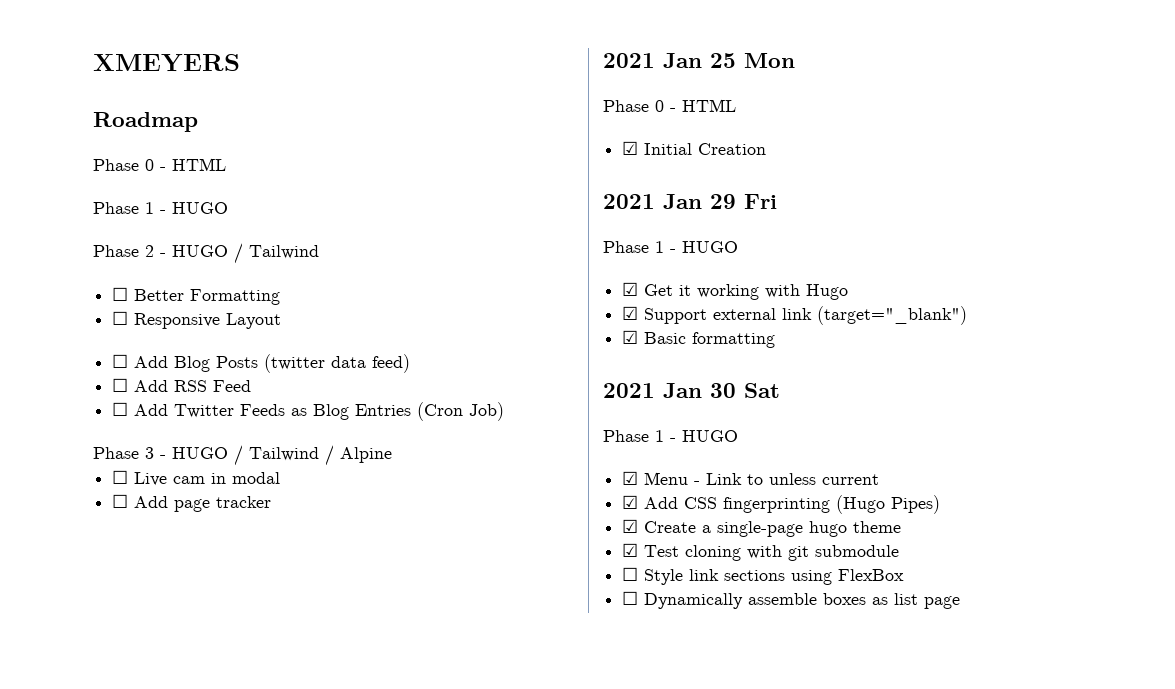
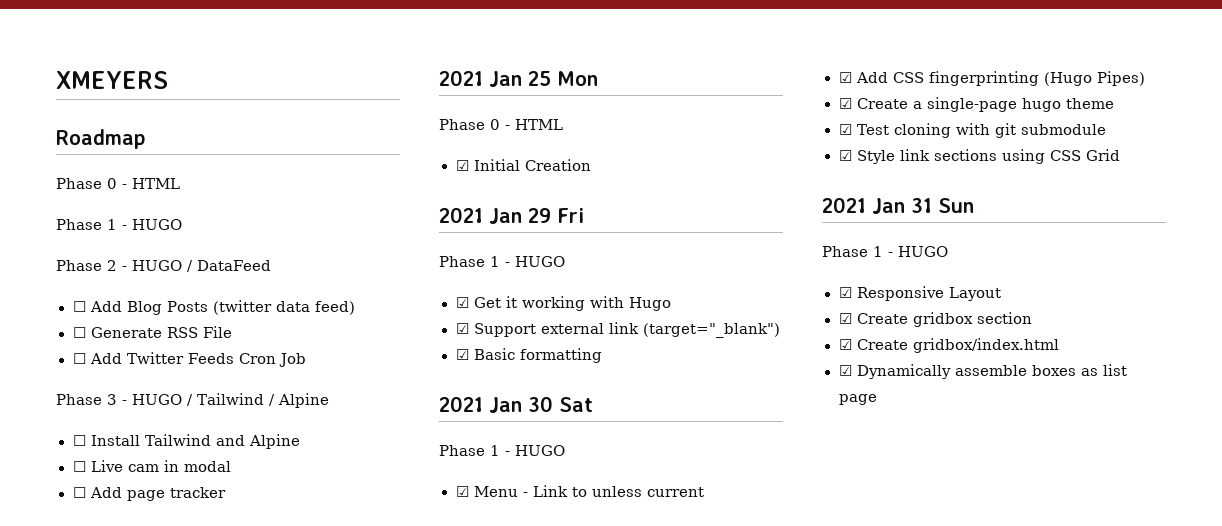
- Phase 2 - HUGO / Tailwind
- ☐ Better Formatting
- ☐ Responsive Layout
+ Phase 2 - HUGO / DataFeed
- ☐ Add RSS Feed
+ ☐ Generate RSS File
- ☐ Add Twitter Feeds as Blog Entries (Cron Job)
+ ☐ Add Twitter Feeds Cron Job
+ ☐ Install Tailwind and Alpine
- ☐ Style link sections using FlexBox
- ☐ Dynamically assemble boxes as list page
+ ☑ Style link sections using CSS Grid
+ 2021 Jan 31 Sun
+ Phase 1 - HUGO
+ ☑ Responsive Layout
+ ☑ Create gridbox section
+ ☑ Create gridbox/index.html
+ ☑ Dynamically assemble boxes as list page

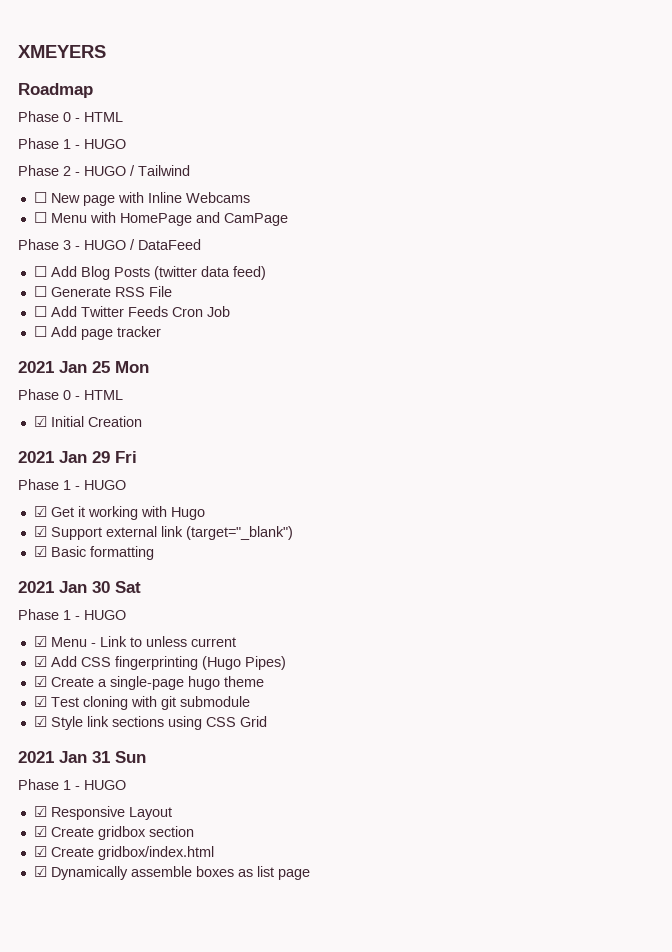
- Phase 2 - HUGO / DataFeed
+ Phase 2 - HUGO / Tailwind
+ ☐ New page with Inline Webcams
+ ☐ Menu with HomePage and CamPage
+ Phase 3 - HUGO / DataFeed
- Phase 3 - HUGO / Tailwind / Alpine
- ☐ Install Tailwind and Alpine
- ☐ Live cam in modal

